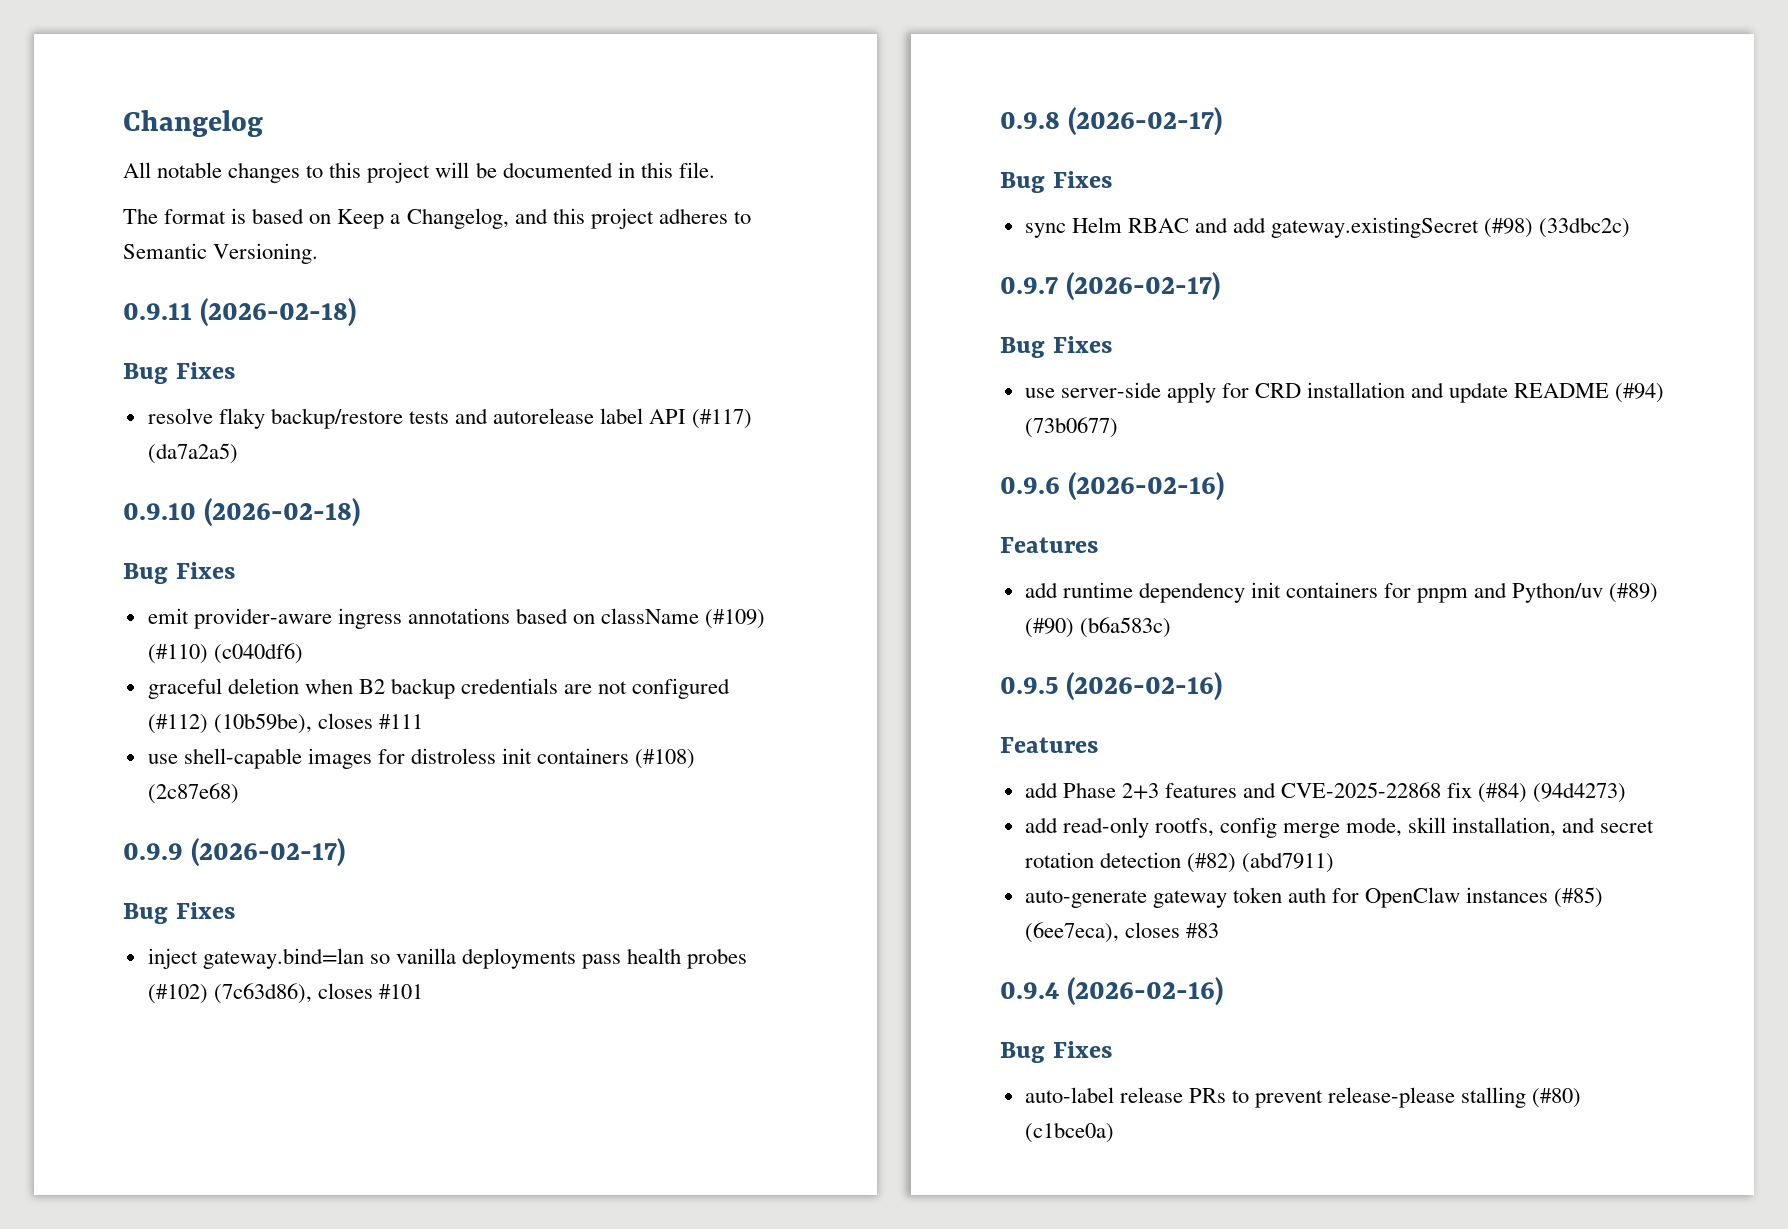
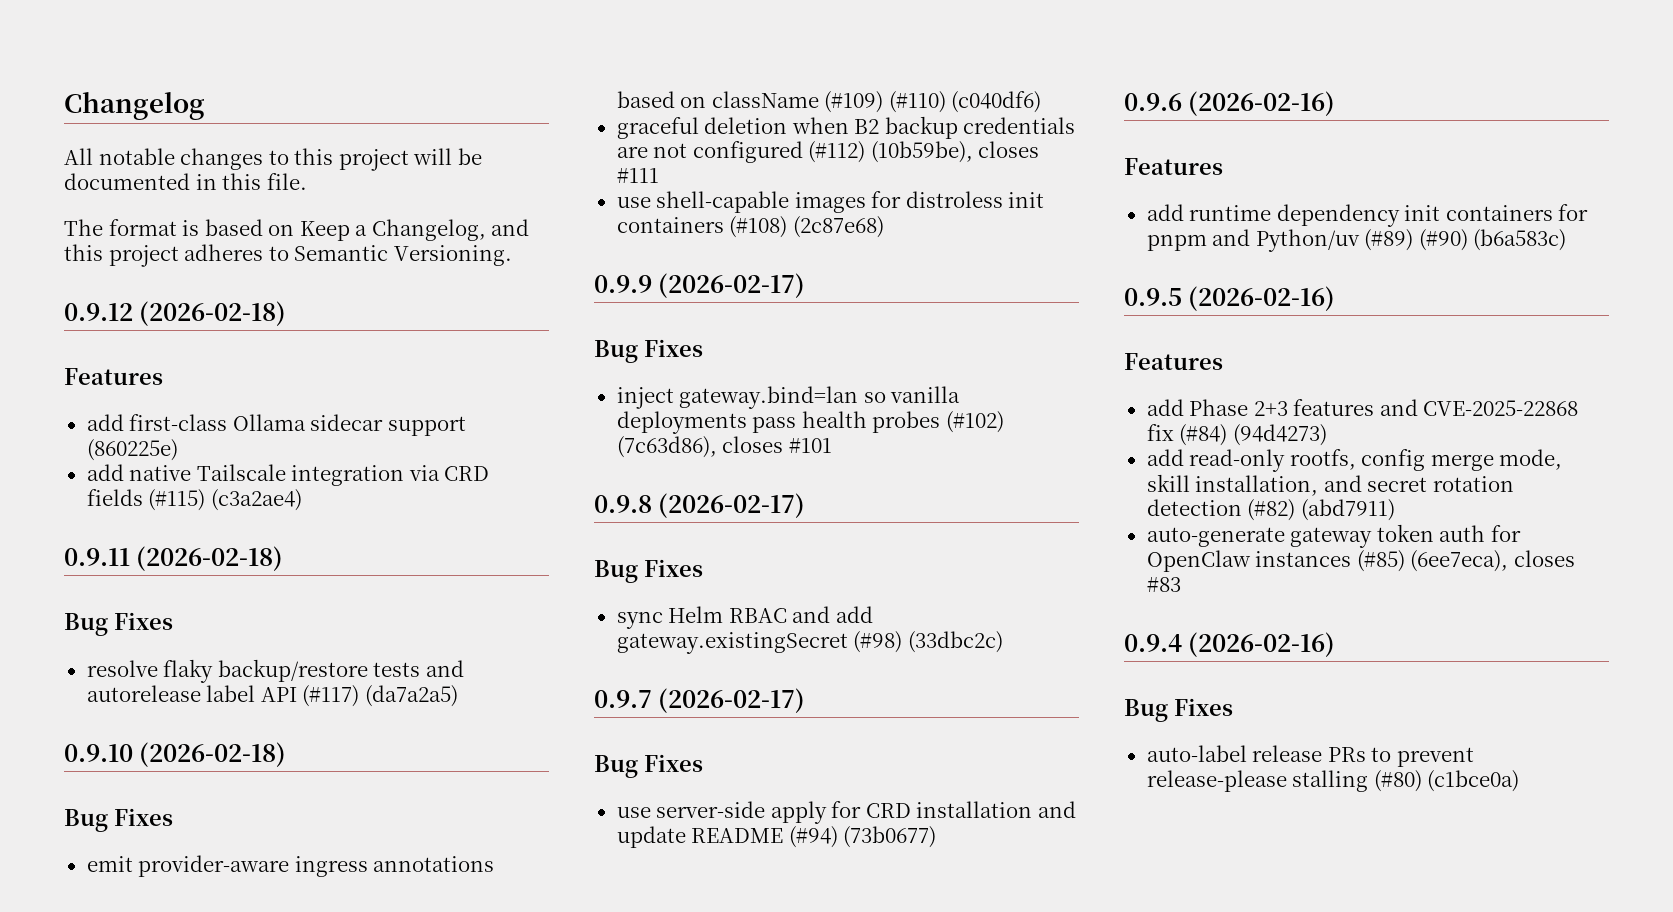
+ 0.9.12 (2026-02-18)
+ Features
+ add first-class Ollama sidecar support (860225e)
+ add native Tailscale integration via CRD fields (#115) (c3a2ae4)

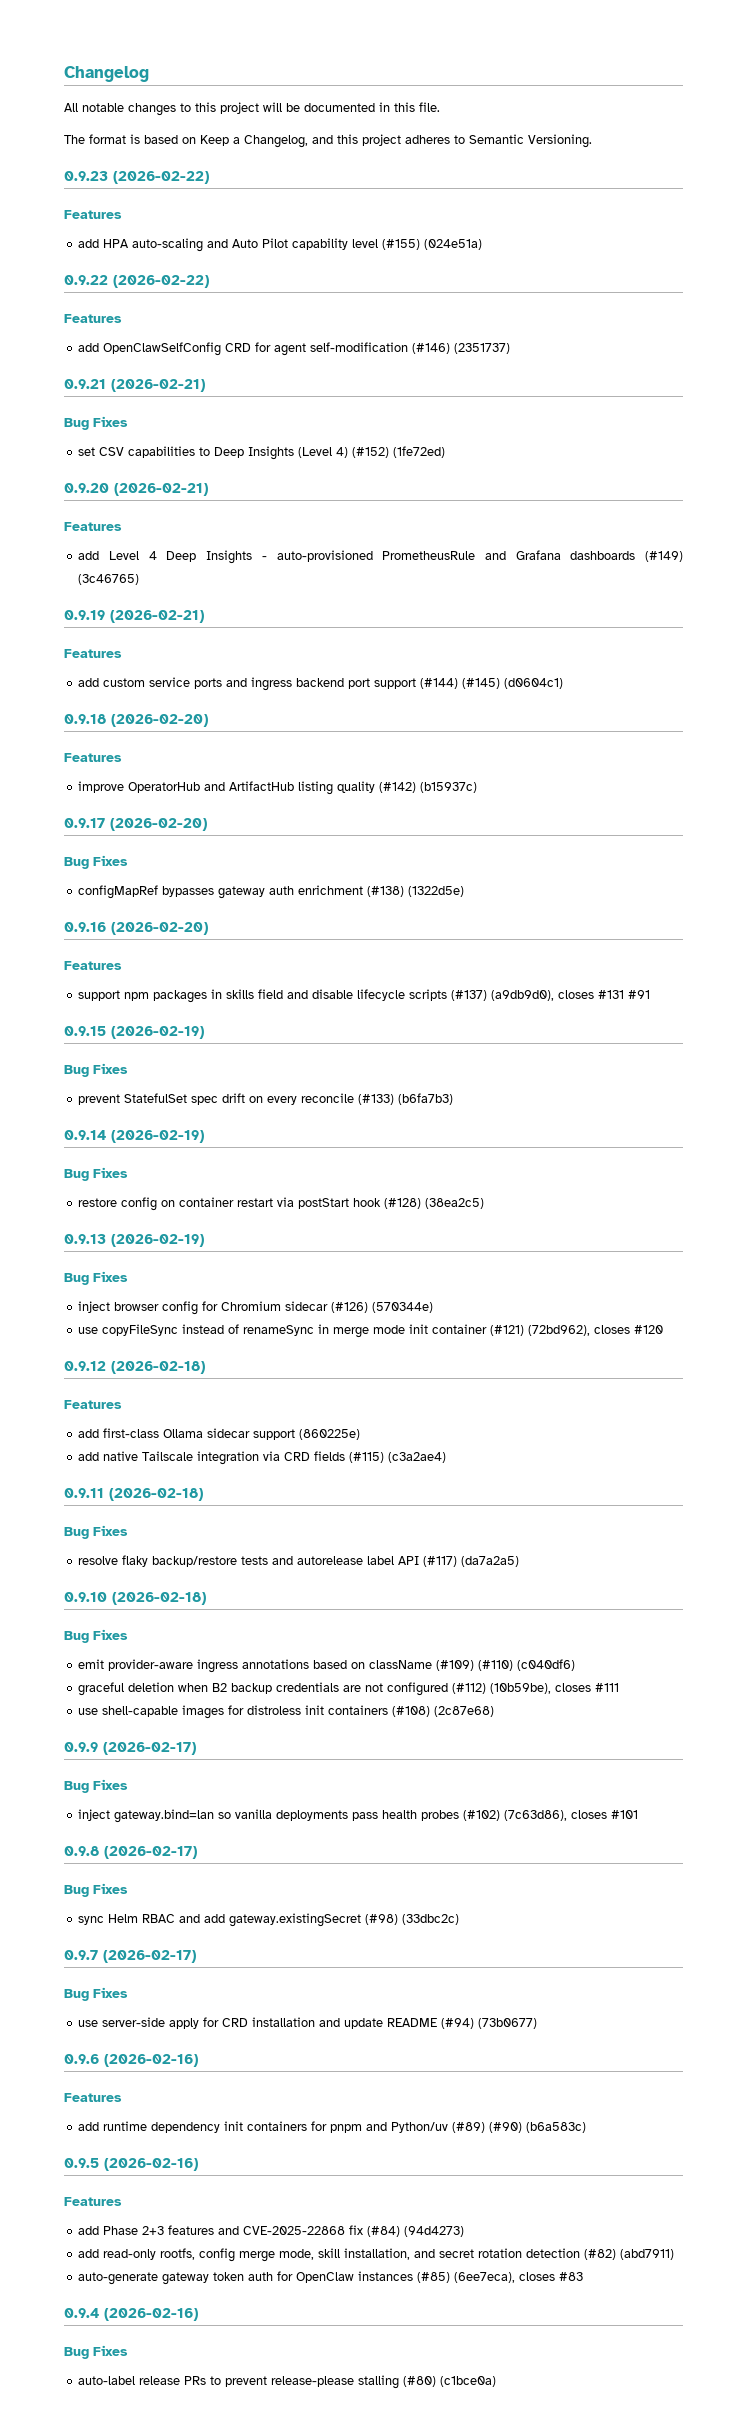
+ 0.9.23 (2026-02-22)
+ Features
+ add HPA auto-scaling and Auto Pilot capability level (#155) (024e51a)
+ 0.9.22 (2026-02-22)
+ Features
+ add OpenClawSelfConfig CRD for agent self-modification (#146) (2351737)
+ 0.9.21 (2026-02-21)
+ Bug Fixes
+ set CSV capabilities to Deep Insights (Level 4) (#152) (1fe72ed)
+ 0.9.20 (2026-02-21)
+ Features
+ add Level 4 Deep Insights - auto-provisioned PrometheusRule and Grafana dashboards (#149) (3c46765)
+ 0.9.19 (2026-02-21)
+ Features
+ add custom service ports and ingress backend port support (#144) (#145) (d0604c1)
+ 0.9.18 (2026-02-20)
+ Features
+ improve OperatorHub and ArtifactHub listing quality (#142) (b15937c)
+ 0.9.17 (2026-02-20)
+ Bug Fixes
+ configMapRef bypasses gateway auth enrichment (#138) (1322d5e)
+ 0.9.16 (2026-02-20)
+ Features
+ support npm packages in skills field and disable lifecycle scripts (#137) (a9db9d0), closes #131 #91
+ 0.9.15 (2026-02-19)
+ Bug Fixes
+ prevent StatefulSet spec drift on every reconcile (#133) (b6fa7b3)
+ 0.9.14 (2026-02-19)
+ Bug Fixes
+ restore config on container restart via postStart hook (#128) (38ea2c5)
+ 0.9.13 (2026-02-19)
+ Bug Fixes
+ inject browser config for Chromium sidecar (#126) (570344e)
+ use copyFileSync instead of renameSync in merge mode init container (#121) (72bd962), closes #120

